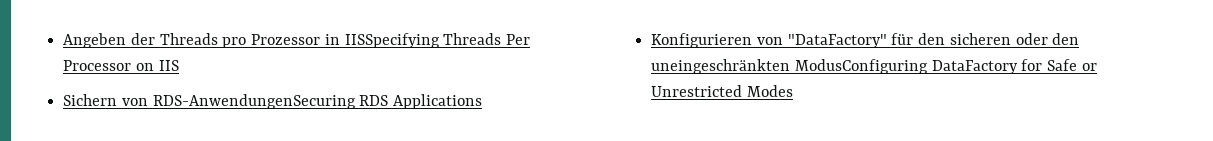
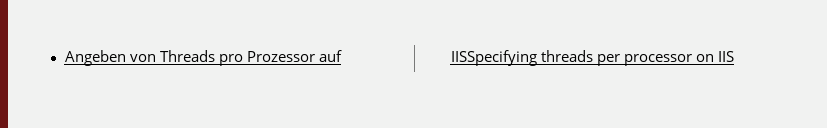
- Angeben der Threads pro Prozessor in IISSpecifying Threads Per Processor on IIS
- Sichern von RDS-AnwendungenSecuring RDS Applications
- Konfigurieren von "DataFactory" für den sicheren oder den uneingeschränkten ModusConfiguring DataFactory for Safe or Unrestricted Modes
+ Angeben von Threads pro Prozessor auf IISSpecifying threads per processor on IIS

